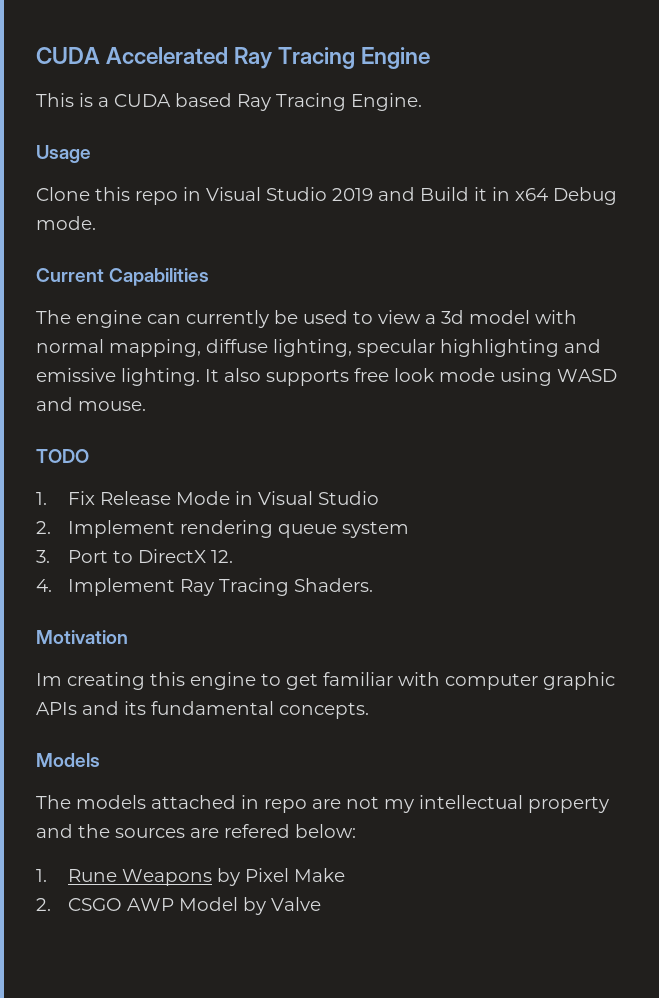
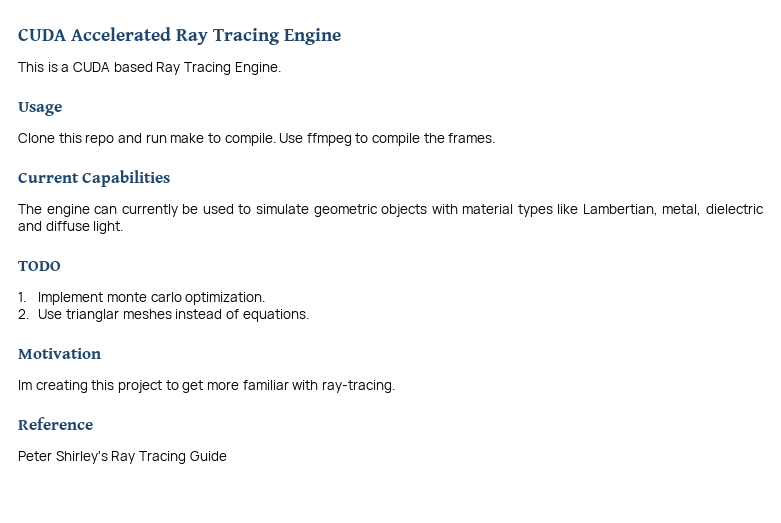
- Clone this repo in Visual Studio 2019 and Build it in x64 Debug mode.
+ Clone this repo and run make to compile. Use ffmpeg to compile the frames.
- The engine can currently be used to view a 3d model with normal mapping, diffuse lighting, specular highlighting and emissive lighting. It also supports free look mode using WASD and mouse.
+ The engine can currently be used to simulate geometric objects with material types like Lambertian, metal, dielectric and diffuse light.
  TODO
- 1. Fix Release Mode in Visual Studio
- 2. Implement rendering queue system
- 3. Port to DirectX 12.
- 4. Implement Ray Tracing Shaders.
+ 1. Implement monte carlo optimization.
+ 2. Use trianglar meshes instead of equations.
- Im creating this engine to get familiar with computer graphic APIs and its fundamental concepts.
- Models
- The models attached in repo are not my intellectual property and the sources are refered below:
- 1. Rune Weapons by Pixel Make
- 2. CSGO AWP Model by Valve
+ Im creating this project to get more familiar with ray-tracing.
+ Reference
+ Peter Shirley's Ray Tracing Guide

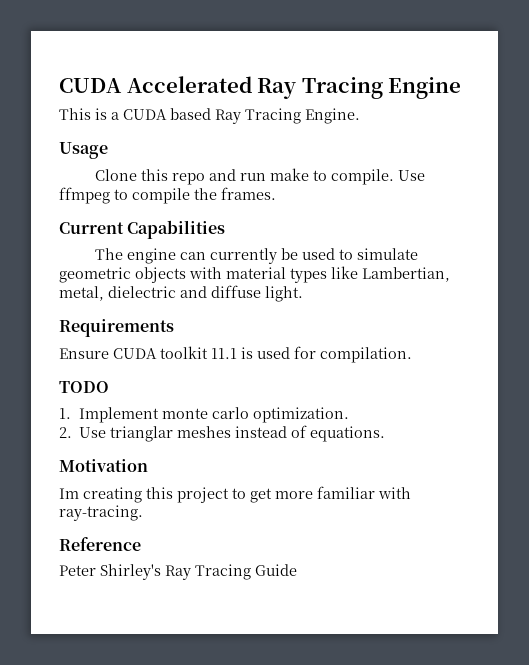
+ Requirements
+ Ensure CUDA toolkit 11.1 is used for compilation.

